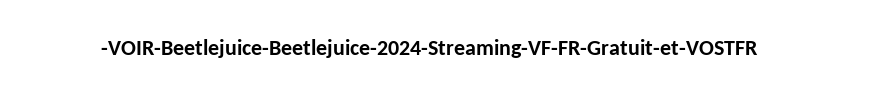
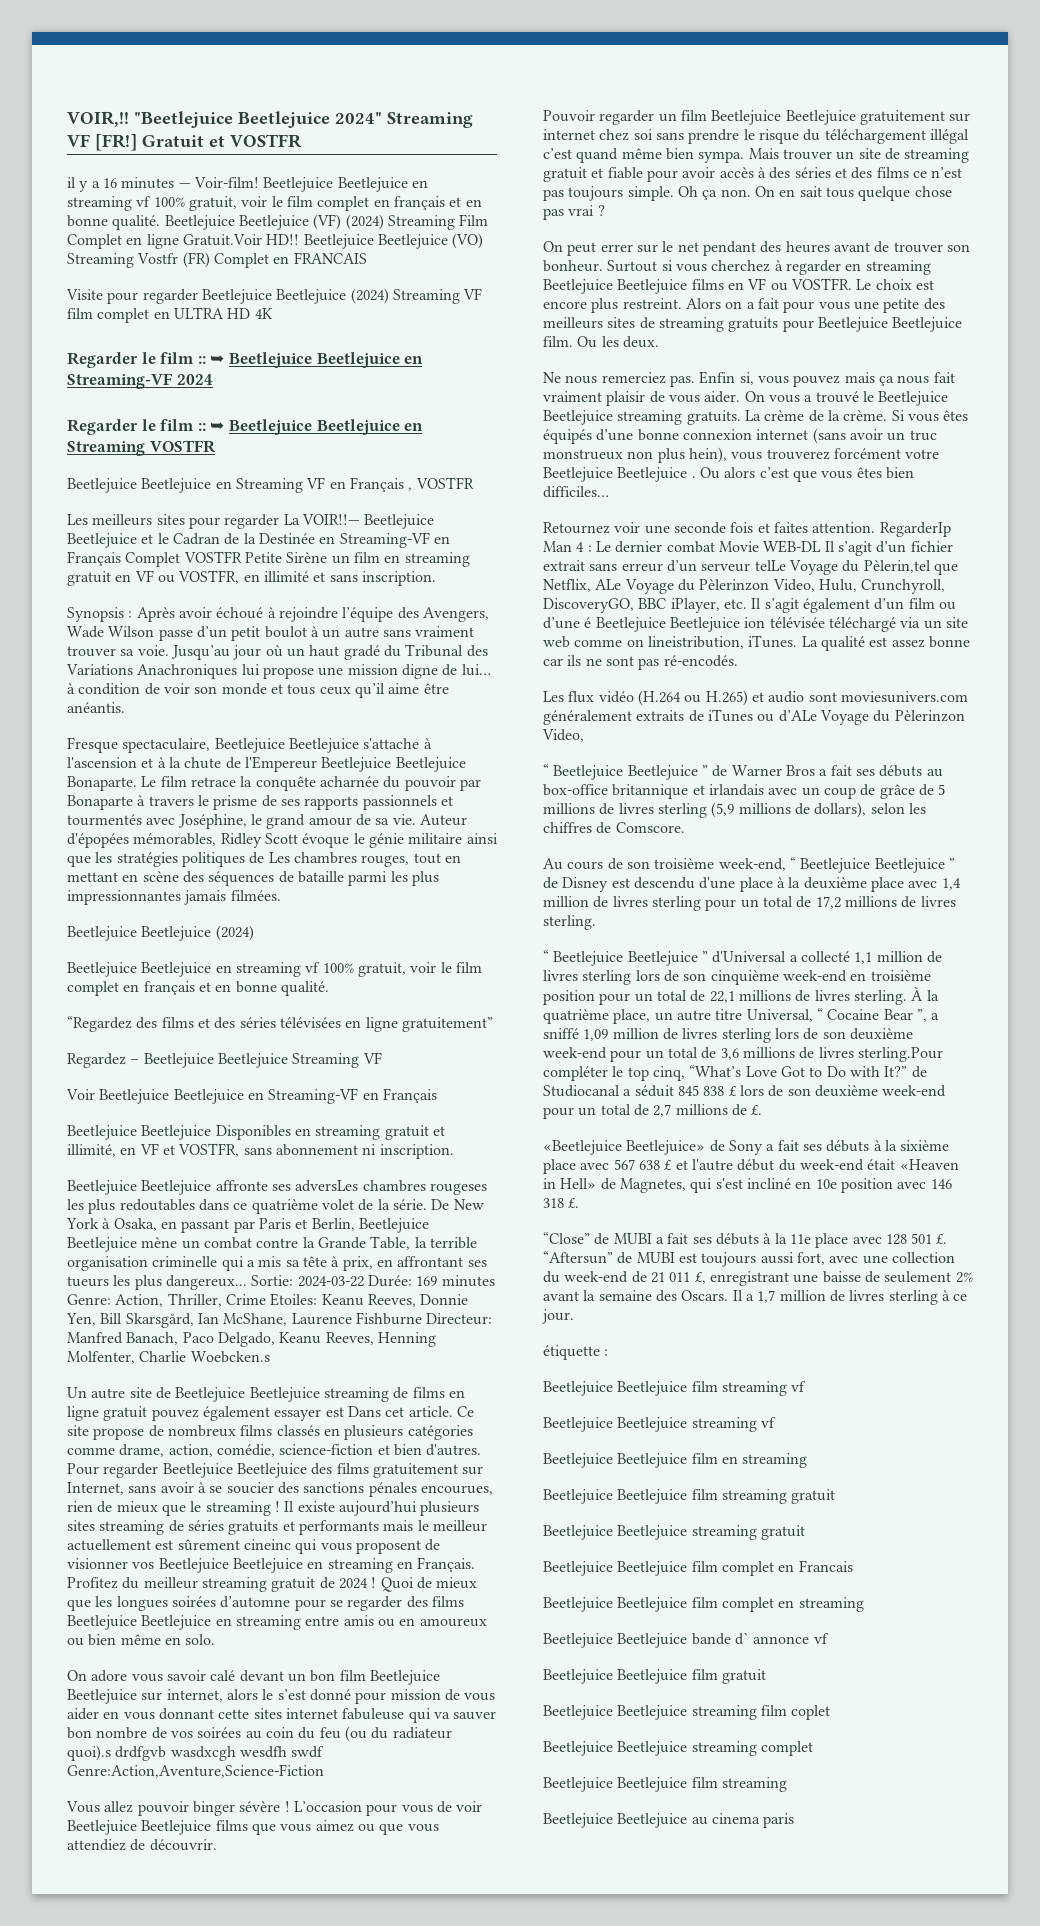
- -VOIR-Beetlejuice-Beetlejuice-2024-Streaming-VF-FR-Gratuit-et-VOSTFR
+ VOIR,!! "Beetlejuice Beetlejuice 2024" Streaming VF [FR!] Gratuit et VOSTFR
+ il y a 16 minutes — Voir-film! Beetlejuice Beetlejuice en streaming vf 100% gratuit, voir le film complet en français et en bonne qualité. Beetlejuice Beetlejuice (VF) (2024) Streaming Film Complet en ligne Gratuit.Voir HD!! Beetlejuice Beetlejuice (VO) Streaming Vostfr (FR) Complet en FRANCAIS
+ Visite pour regarder Beetlejuice Beetlejuice (2024) Streaming VF film complet en ULTRA HD 4K
+ Regarder le film :: ➥ Beetlejuice Beetlejuice en Streaming-VF 2024
+ Regarder le film :: ➥ Beetlejuice Beetlejuice en Streaming VOSTFR
+ Beetlejuice Beetlejuice en Streaming VF en Français , VOSTFR
+ Les meilleurs sites pour regarder La VOIR!!— Beetlejuice Beetlejuice et le Cadran de la Destinée en Streaming-VF en Français Complet VOSTFR Petite Sirène un film en streaming gratuit en VF ou VOSTFR, en illimité et sans inscription.
+ Synopsis : Après avoir échoué à rejoindre l’équipe des Avengers, Wade Wilson passe d’un petit boulot à un autre sans vraiment trouver sa voie. Jusqu’au jour où un haut gradé du Tribunal des Variations Anachroniques lui propose une mission digne de lui… à condition de voir son monde et tous ceux qu’il aime être anéantis.
+ Fresque spectaculaire, Beetlejuice Beetlejuice s'attache à l'ascension et à la chute de l'Empereur Beetlejuice Beetlejuice Bonaparte. Le film retrace la conquête acharnée du pouvoir par Bonaparte à travers le prisme de ses rapports passionnels et tourmentés avec Joséphine, le grand amour de sa vie. Auteur d'épopées mémorables, Ridley Scott évoque le génie militaire ainsi que les stratégies politiques de Les chambres rouges, tout en mettant en scène des séquences de bataille parmi les plus impressionnantes jamais filmées.
+ Beetlejuice Beetlejuice (2024)
+ Beetlejuice Beetlejuice en streaming vf 100% gratuit, voir le film complet en français et en bonne qualité.
+ “Regardez des films et des séries télévisées en ligne gratuitement”
+ Regardez – Beetlejuice Beetlejuice Streaming VF
+ Voir Beetlejuice Beetlejuice en Streaming-VF en Français
+ Beetlejuice Beetlejuice Disponibles en streaming gratuit et illimité, en VF et VOSTFR, sans abonnement ni inscription.
+ Beetlejuice Beetlejuice affronte ses adversLes chambres rougeses les plus redoutables dans ce quatrième volet de la série. De New York à Osaka, en passant par Paris et Berlin, Beetlejuice Beetlejuice mène un combat contre la Grande Table, la terrible organisation criminelle qui a mis sa tête à prix, en affrontant ses tueurs les plus dangereux... Sortie: 2024-03-22 Durée: 169 minutes Genre: Action, Thriller, Crime Etoiles: Keanu Reeves, Donnie Yen, Bill Skarsgård, Ian McShane, Laurence Fishburne Directeur: Manfred Banach, Paco Delgado, Keanu Reeves, Henning Molfenter, Charlie Woebcken.s
+ Un autre site de Beetlejuice Beetlejuice streaming de films en ligne gratuit pouvez également essayer est Dans cet article. Ce site propose de nombreux films classés en plusieurs catégories comme drame, action, comédie, science-fiction et bien d'autres. Pour regarder Beetlejuice Beetlejuice des films gratuitement sur Internet, sans avoir à se soucier des sanctions pénales encourues, rien de mieux que le streaming ! Il existe aujourd’hui plusieurs sites streaming de séries gratuits et performants mais le meilleur actuellement est sûrement cineinc qui vous proposent de visionner vos Beetlejuice Beetlejuice en streaming en Français. Profitez du meilleur streaming gratuit de 2024 ! Quoi de mieux que les longues soirées d’automne pour se regarder des films Beetlejuice Beetlejuice en streaming entre amis ou en amoureux ou bien même en solo.
+ On adore vous savoir calé devant un bon film Beetlejuice Beetlejuice sur internet, alors le s’est donné pour mission de vous aider en vous donnant cette sites internet fabuleuse qui va sauver bon nombre de vos soirées au coin du feu (ou du radiateur quoi).s drdfgvb wasdxcgh wesdfh swdf Genre:Action,Aventure,Science-Fiction
+ Vous allez pouvoir binger sévère ! L’occasion pour vous de voir Beetlejuice Beetlejuice films que vous aimez ou que vous attendiez de découvrir.
+ Pouvoir regarder un film Beetlejuice Beetlejuice gratuitement sur internet chez soi sans prendre le risque du téléchargement illégal c’est quand même bien sympa. Mais trouver un site de streaming gratuit et fiable pour avoir accès à des séries et des films ce n’est pas toujours simple. Oh ça non. On en sait tous quelque chose pas vrai ?
+ On peut errer sur le net pendant des heures avant de trouver son bonheur. Surtout si vous cherchez à regarder en streaming Beetlejuice Beetlejuice films en VF ou VOSTFR. Le choix est encore plus restreint. Alors on a fait pour vous une petite des meilleurs sites de streaming gratuits pour Beetlejuice Beetlejuice film. Ou les deux.
+ Ne nous remerciez pas. Enfin si, vous pouvez mais ça nous fait vraiment plaisir de vous aider. On vous a trouvé le Beetlejuice Beetlejuice streaming gratuits. La crème de la crème. Si vous êtes équipés d’une bonne connexion internet (sans avoir un truc monstrueux non plus hein), vous trouverez forcément votre Beetlejuice Beetlejuice . Ou alors c’est que vous êtes bien difficiles…
+ Retournez voir une seconde fois et faites attention. RegarderIp Man 4 : Le dernier combat Movie WEB-DL Il s’agit d’un fichier extrait sans erreur d’un serveur telLe Voyage du Pèlerin,tel que Netflix, ALe Voyage du Pèlerinzon Video, Hulu, Crunchyroll, DiscoveryGO, BBC iPlayer, etc. Il s’agit également d’un film ou d’une é Beetlejuice Beetlejuice ion télévisée téléchargé via un site web comme on lineistribution, iTunes. La qualité est assez bonne car ils ne sont pas ré-encodés.
+ Les flux vidéo (H.264 ou H.265) et audio sont moviesunivers.com généralement extraits de iTunes ou d’ALe Voyage du Pèlerinzon Video,
+ “ Beetlejuice Beetlejuice ” de Warner Bros a fait ses débuts au box-office britannique et irlandais avec un coup de grâce de 5 millions de livres sterling (5,9 millions de dollars), selon les chiffres de Comscore.
+ Au cours de son troisième week-end, “ Beetlejuice Beetlejuice ” de Disney est descendu d'une place à la deuxième place avec 1,4 million de livres sterling pour un total de 17,2 millions de livres sterling.
+ “ Beetlejuice Beetlejuice ” d'Universal a collecté 1,1 million de livres sterling lors de son cinquième week-end en troisième position pour un total de 22,1 millions de livres sterling. À la quatrième place, un autre titre Universal, “ Cocaine Bear ”, a sniffé 1,09 million de livres sterling lors de son deuxième week-end pour un total de 3,6 millions de livres sterling.Pour compléter le top cinq, “What’s Love Got to Do with It?” de Studiocanal a séduit 845 838 £ lors de son deuxième week-end pour un total de 2,7 millions de £.
+ «Beetlejuice Beetlejuice» de Sony a fait ses débuts à la sixième place avec 567 638 £ et l'autre début du week-end était «Heaven in Hell» de Magnetes, qui s'est incliné en 10e position avec 146 318 £.
+ “Close” de MUBI a fait ses débuts à la 11e place avec 128 501 £. “Aftersun” de MUBI est toujours aussi fort, avec une collection du week-end de 21 011 £, enregistrant une baisse de seulement 2% avant la semaine des Oscars. Il a 1,7 million de livres sterling à ce jour.
+ étiquette :
+ Beetlejuice Beetlejuice film streaming vf
+ Beetlejuice Beetlejuice streaming vf
+ Beetlejuice Beetlejuice film en streaming
+ Beetlejuice Beetlejuice film streaming gratuit
+ Beetlejuice Beetlejuice streaming gratuit
+ Beetlejuice Beetlejuice film complet en Francais
+ Beetlejuice Beetlejuice film complet en streaming
+ Beetlejuice Beetlejuice bande d` annonce vf
+ Beetlejuice Beetlejuice film gratuit
+ Beetlejuice Beetlejuice streaming film coplet
+ Beetlejuice Beetlejuice streaming complet
+ Beetlejuice Beetlejuice film streaming
+ Beetlejuice Beetlejuice au cinema paris

